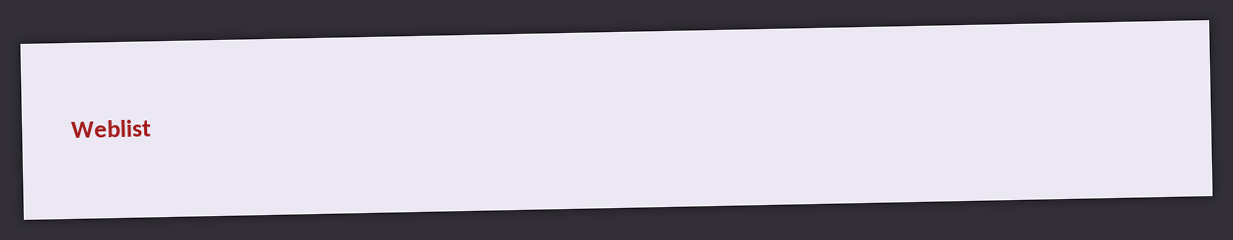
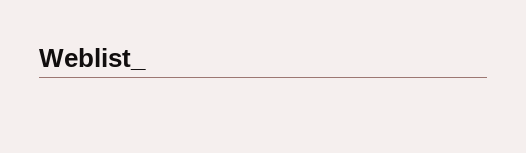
- Weblist
+ Weblist_

